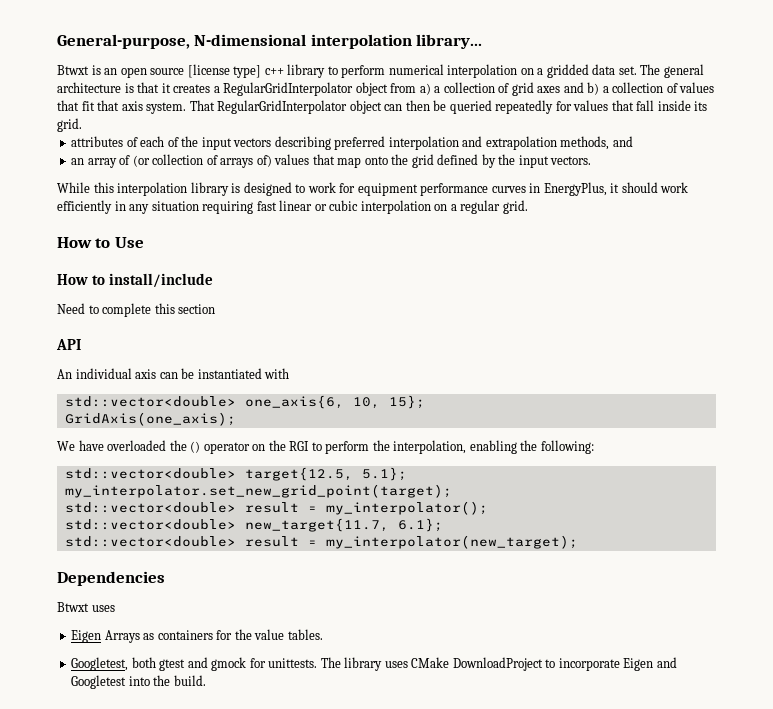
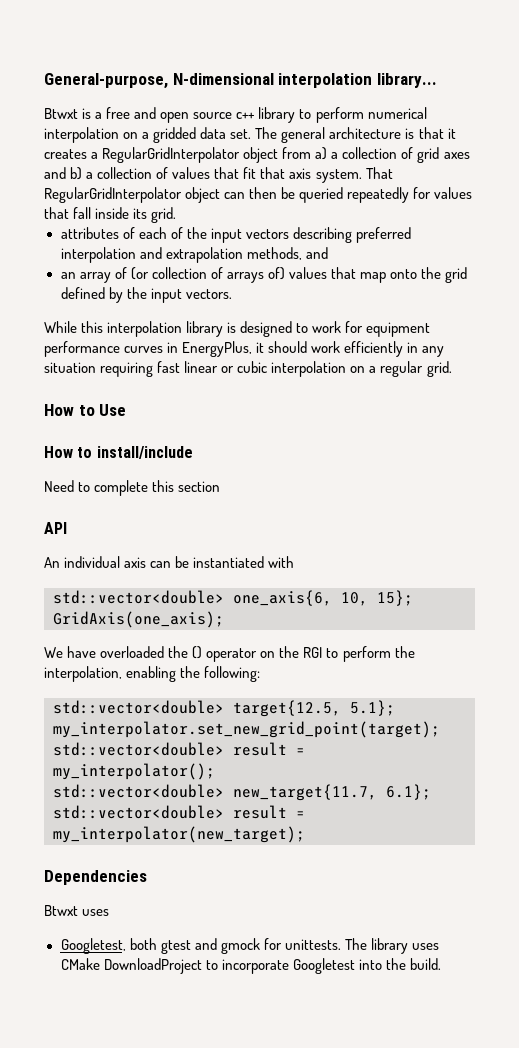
- Btwxt is an open source [license type] c++ library to perform numerical interpolation on a gridded data set.
+ Btwxt is a free and open source c++ library to perform numerical interpolation on a gridded data set.
- Eigen Arrays as containers for the value tables.
- The library uses CMake DownloadProject to incorporate Eigen and Googletest into the build.
+ The library uses CMake DownloadProject to incorporate Googletest into the build.

